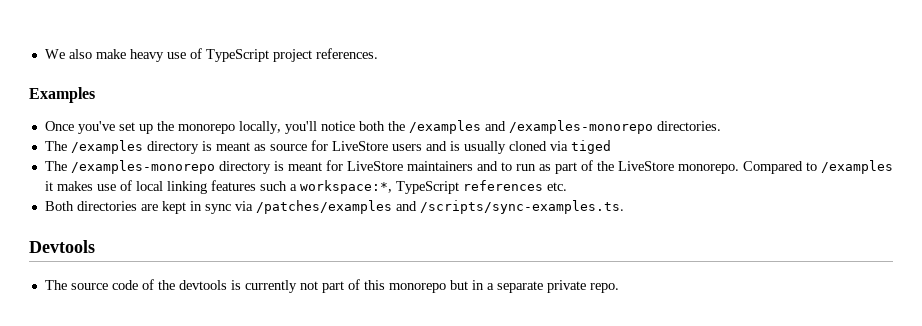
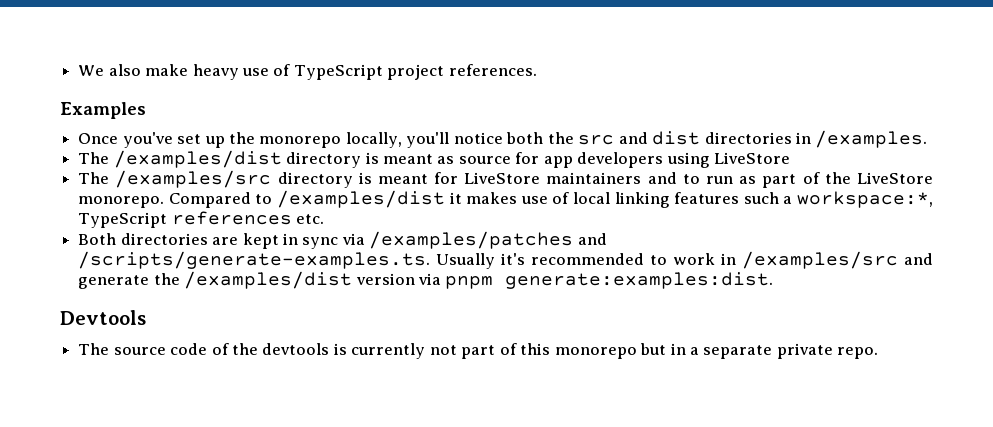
- Once you've set up the monorepo locally, you'll notice both the /examples and /examples-monorepo directories.
- The /examples directory is meant as source for LiveStore users and is usually cloned via tiged
- The /examples-monorepo directory is meant for LiveStore maintainers and to run as part of the LiveStore monorepo.
+ Once you've set up the monorepo locally, you'll notice both the src and dist directories in /examples.
+ The /examples/dist directory is meant as source for app developers using LiveStore
+ The /examples/src directory is meant for LiveStore maintainers and to run as part of the LiveStore monorepo.
- Compared to /examples it makes use of local linking features such a workspace:*, TypeScript references etc.
+ Compared to /examples/dist it makes use of local linking features such a workspace:*, TypeScript references etc.
- Both directories are kept in sync via /patches/examples and /scripts/sync-examples.ts.
+ Both directories are kept in sync via /examples/patches and /scripts/generate-examples.ts. Usually it's recommended to work in /examples/src and generate the /examples/dist version via pnpm generate:examples:dist.

